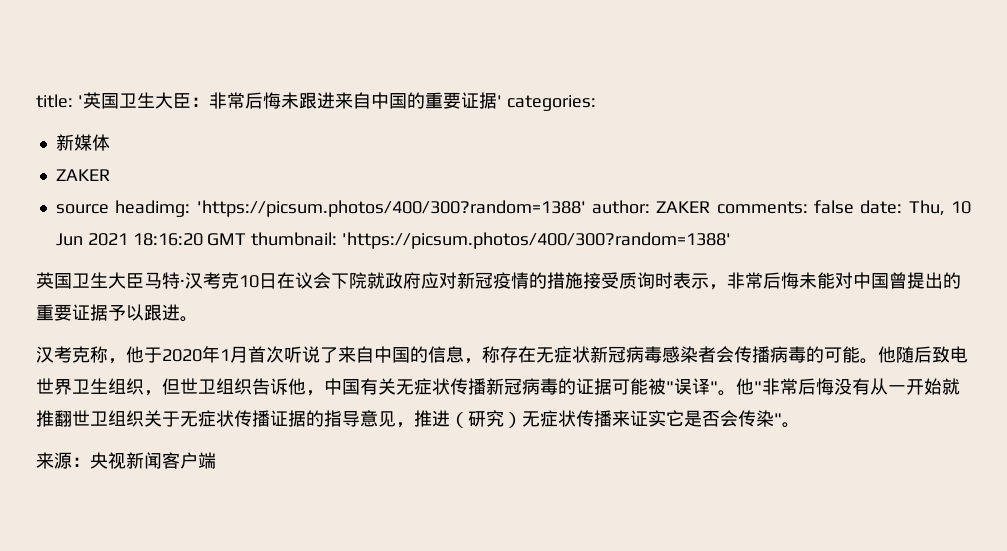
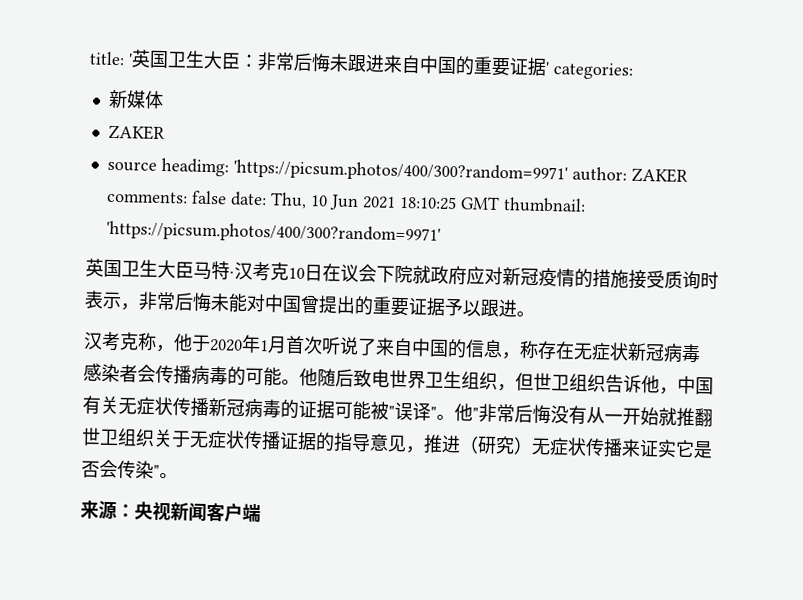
- source headimg: 'https://picsum.photos/400/300?random=1388' author: ZAKER comments: false date: Thu, 10 Jun 2021 18:16:20 GMT thumbnail: 'https://picsum.photos/400/300?random=1388'
+ source headimg: 'https://picsum.photos/400/300?random=9971' author: ZAKER comments: false date: Thu, 10 Jun 2021 18:10:25 GMT thumbnail: 'https://picsum.photos/400/300?random=9971'

